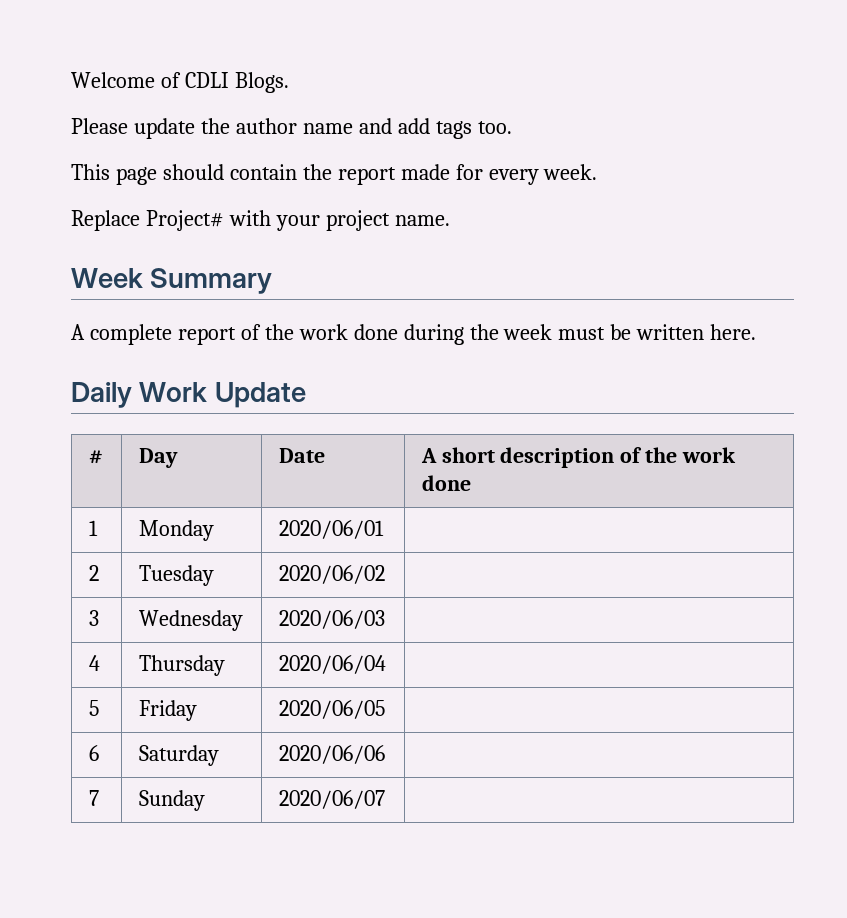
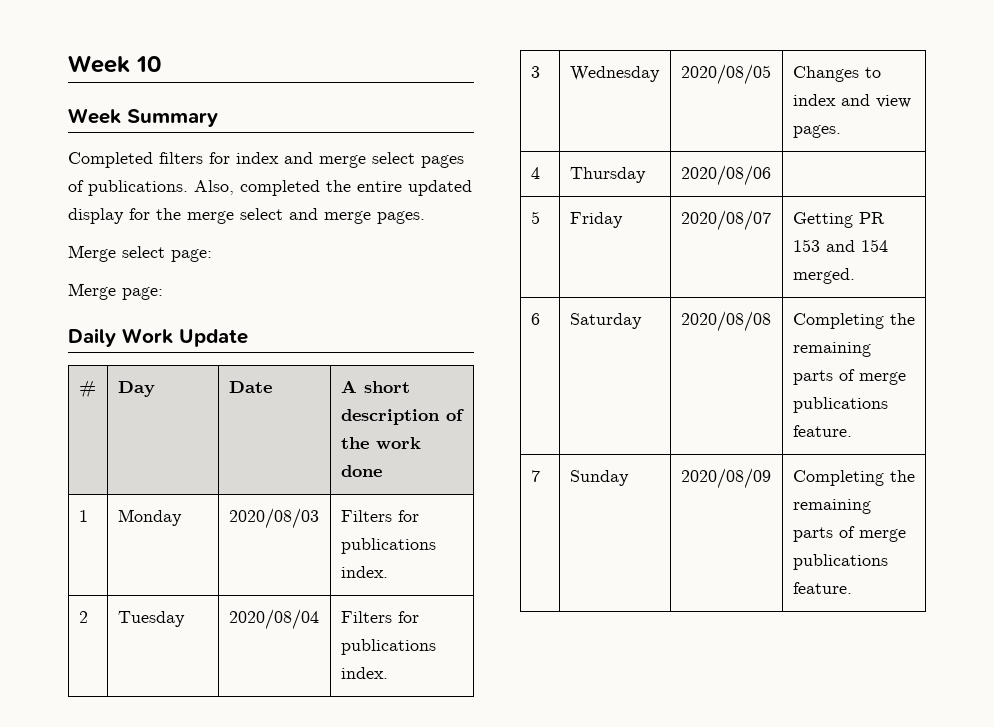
- Welcome of CDLI Blogs.
- Please update the author name and add tags too.
- This page should contain the report made for every week.
- Replace Project# with your project name.
+ Week 10
  Week Summary
- A complete report of the work done during the week must be written here.
+ Completed filters for index and merge select pages of publications. Also, completed the entire updated display for the merge select and merge pages.
+ Merge select page:
+ Merge page:
- 1 | Monday | 2020/06/01 |
- 2 | Tuesday | 2020/06/02 |
- 3 | Wednesday | 2020/06/03 |
+ 1 | Monday | 2020/08/03 | Filters for publications index.
+ 2 | Tuesday | 2020/08/04 | Filters for publications index.
+ 3 | Wednesday | 2020/08/05 | Changes to index and view pages.
- 4 | Thursday | 2020/06/04 |
+ 4 | Thursday | 2020/08/06 |
- 5 | Friday | 2020/06/05 |
- 6 | Saturday | 2020/06/06 |
- 7 | Sunday | 2020/06/07 |
+ 5 | Friday | 2020/08/07 | Getting PR 153 and 154 merged.
+ 6 | Saturday | 2020/08/08 | Completing the remaining parts of merge publications feature.
+ 7 | Sunday | 2020/08/09 | Completing the remaining parts of merge publications feature.

